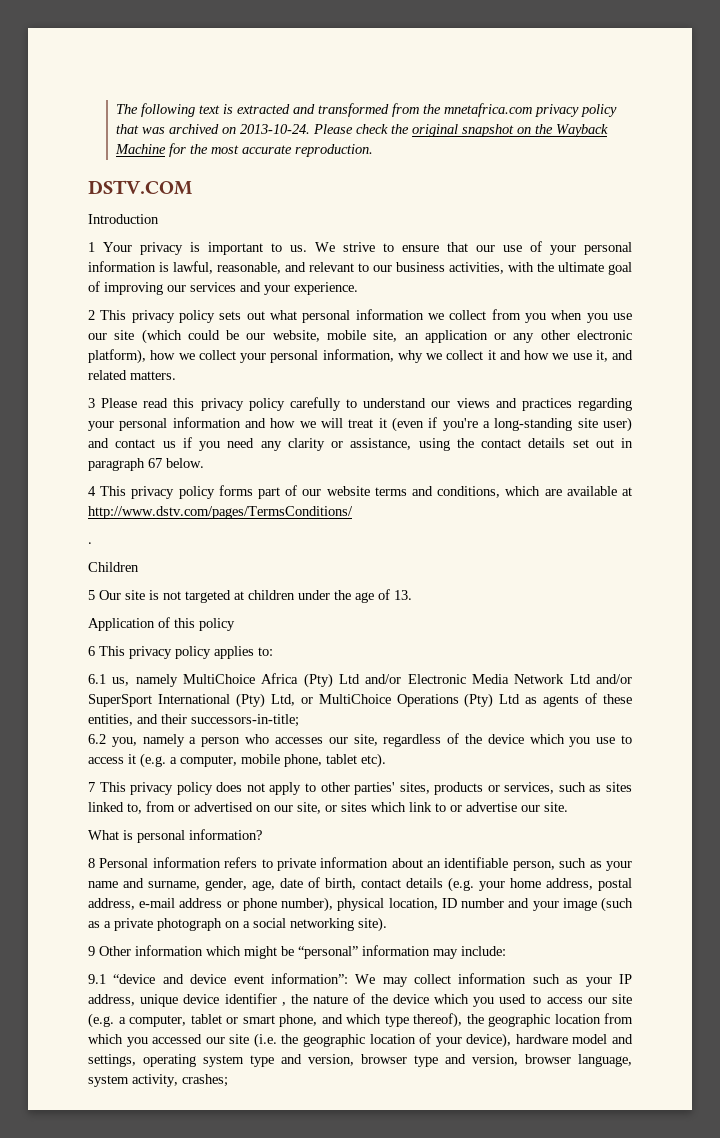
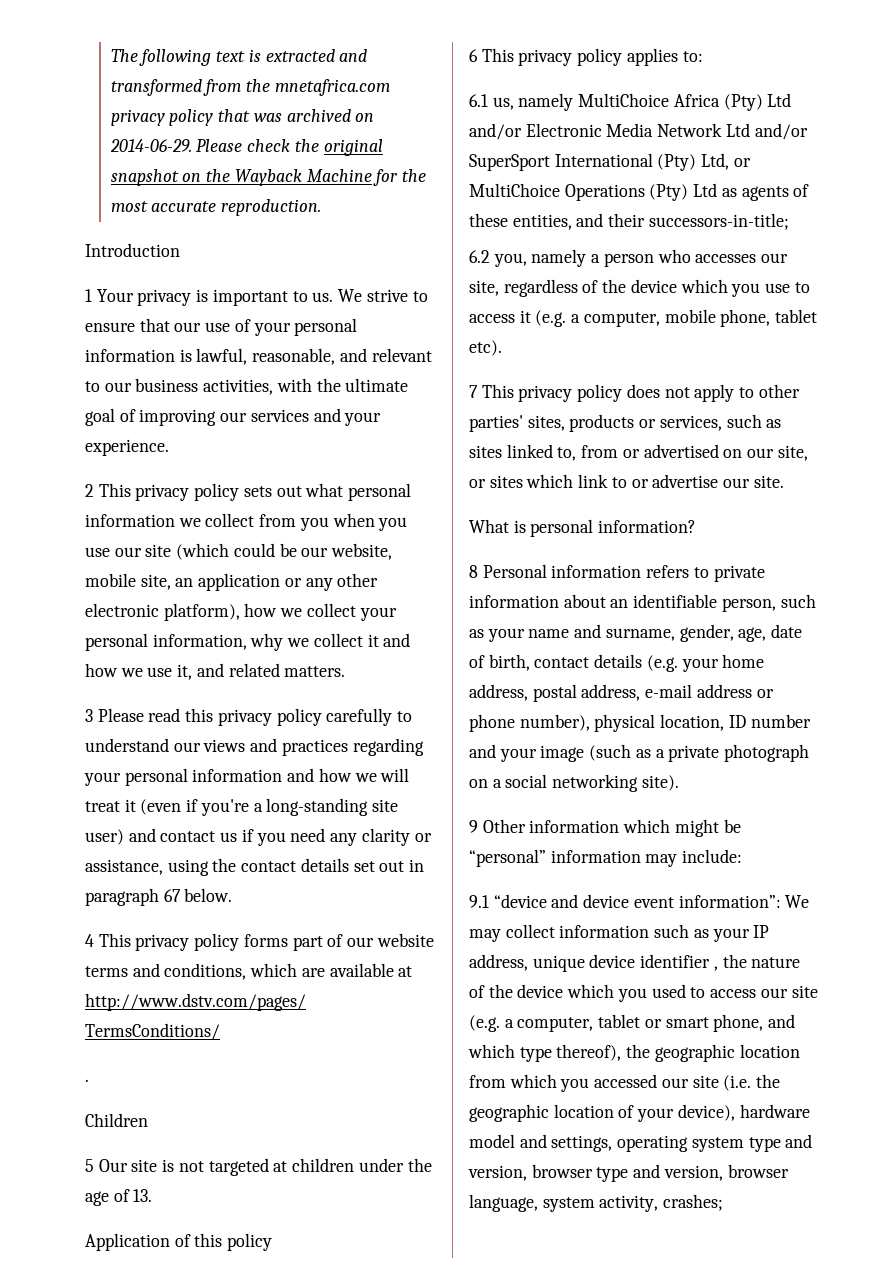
- The following text is extracted and transformed from the mnetafrica.com privacy policy that was archived on 2013-10-24.
+ The following text is extracted and transformed from the mnetafrica.com privacy policy that was archived on 2014-06-29.
- DSTV.COM

